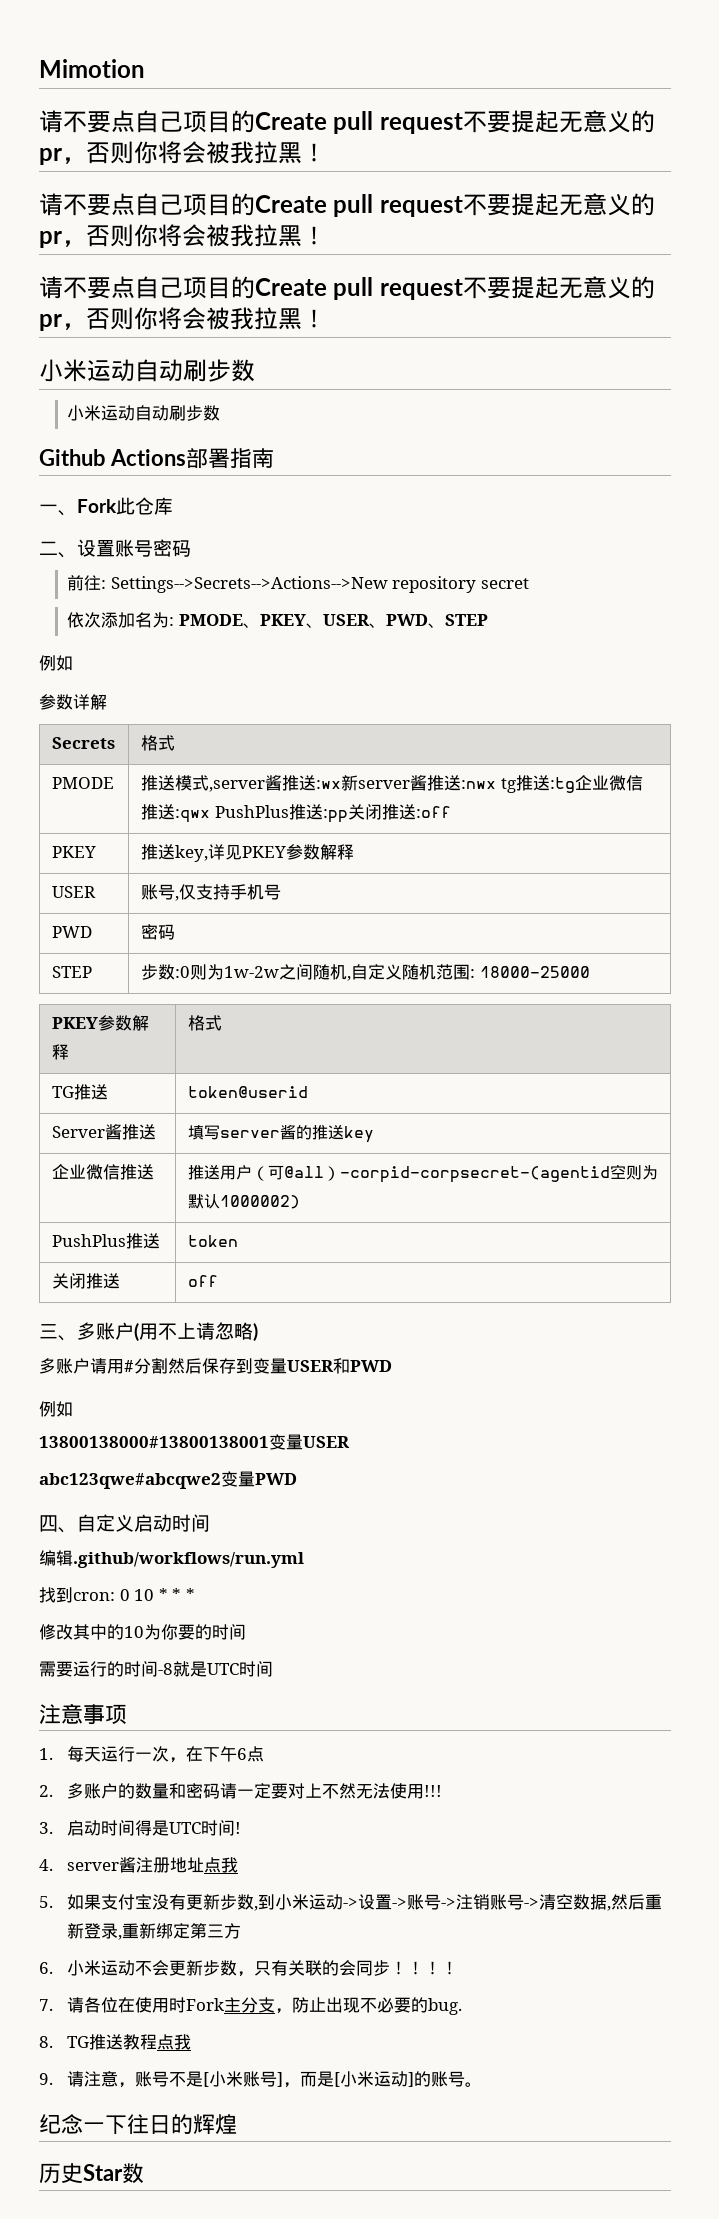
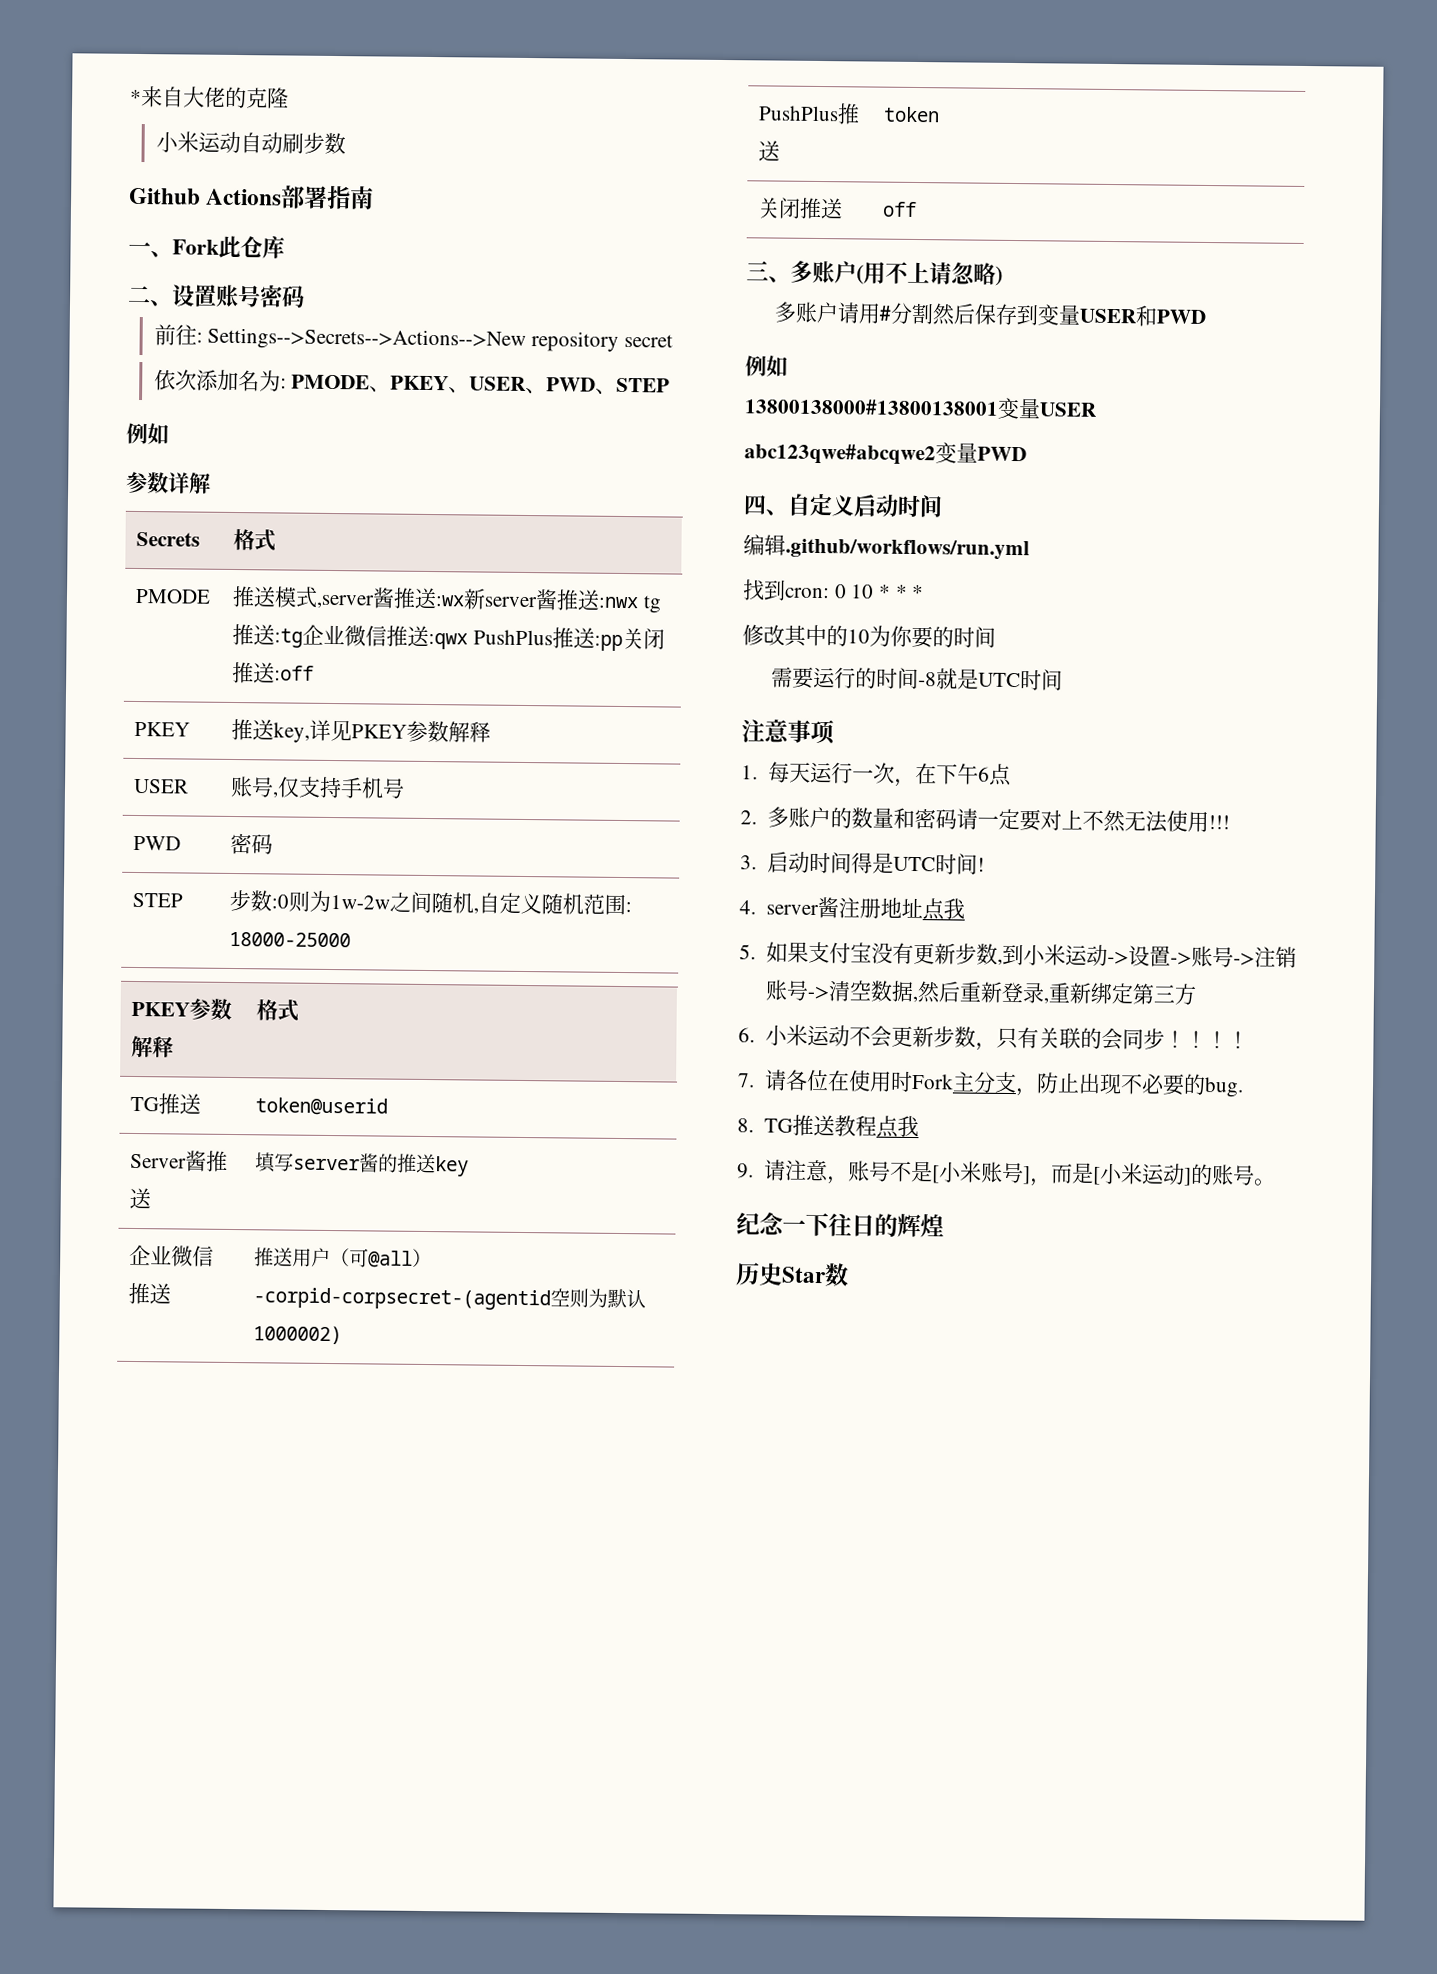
- Mimotion
- 请不要点自己项目的Create pull request不要提起无意义的pr，否则你将会被我拉黑！
- 请不要点自己项目的Create pull request不要提起无意义的pr，否则你将会被我拉黑！
- 请不要点自己项目的Create pull request不要提起无意义的pr，否则你将会被我拉黑！
- 小米运动自动刷步数
+ *来自大佬的克隆

